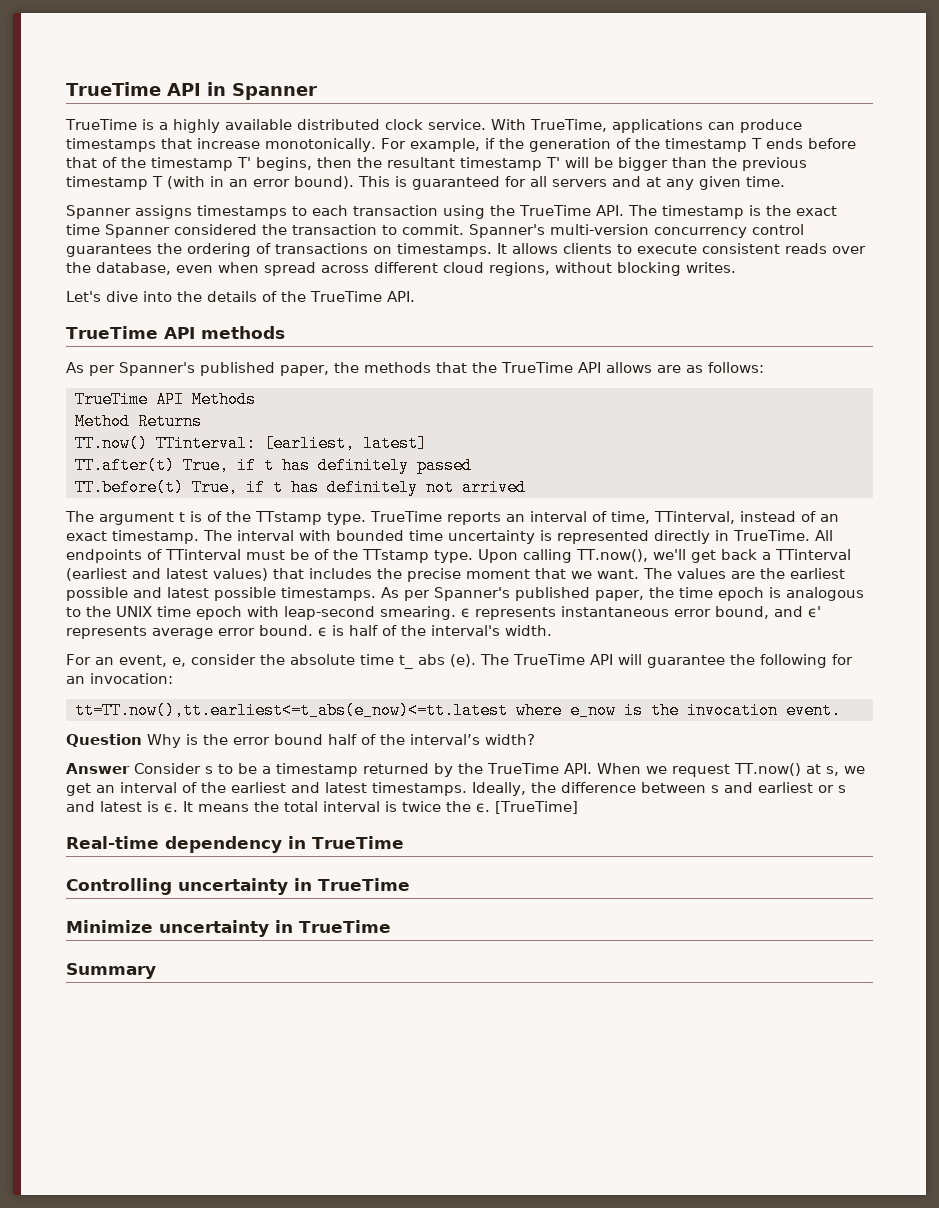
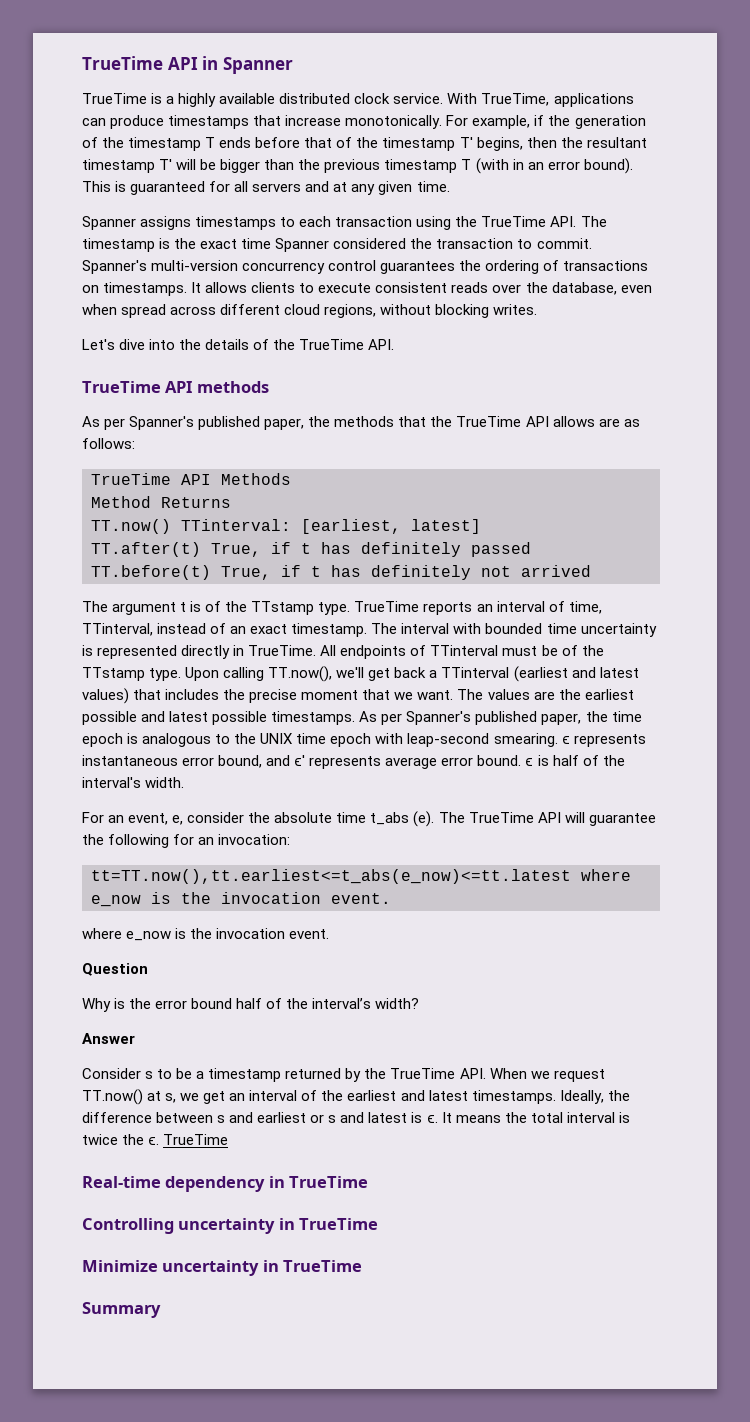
- For an event, e, consider the absolute time t_ abs (e).
+ For an event, e, consider the absolute time t_abs (e).
  tt=TT.now(),tt.earliest<=t_abs(e_now)<=tt.latest where e_now is the invocation event.
+ where e_now is the invocation event.
- Question Why is the error bound half of the interval’s width?
+ Question
+ Why is the error bound half of the interval’s width?
- Answer Consider s to be a timestamp returned by the TrueTime API. When we request TT.now() at s, we get an interval of the earliest and latest timestamps.
+ Answer
+ Consider s to be a timestamp returned by the TrueTime API. When we request TT.now() at s, we get an interval of the earliest and latest timestamps.
- It means the total interval is twice the ϵ. [TrueTime]
+ It means the total interval is twice the ϵ. TrueTime

